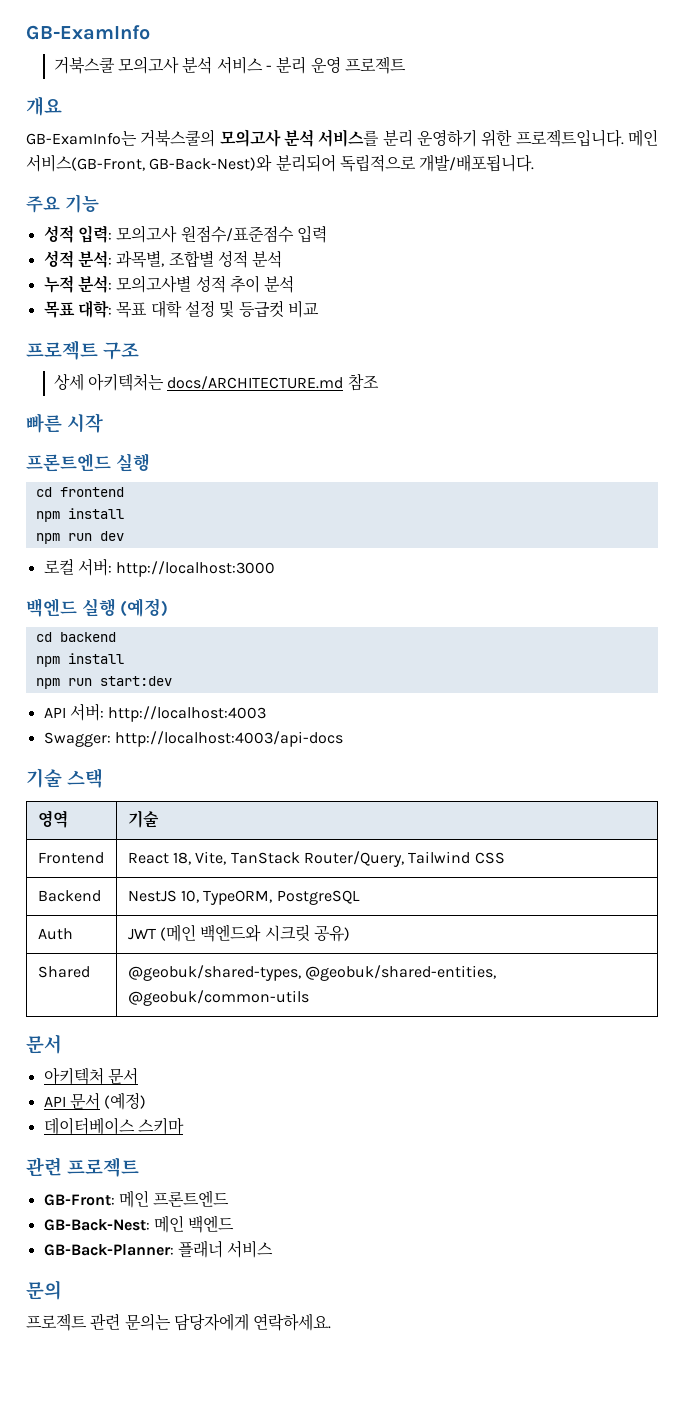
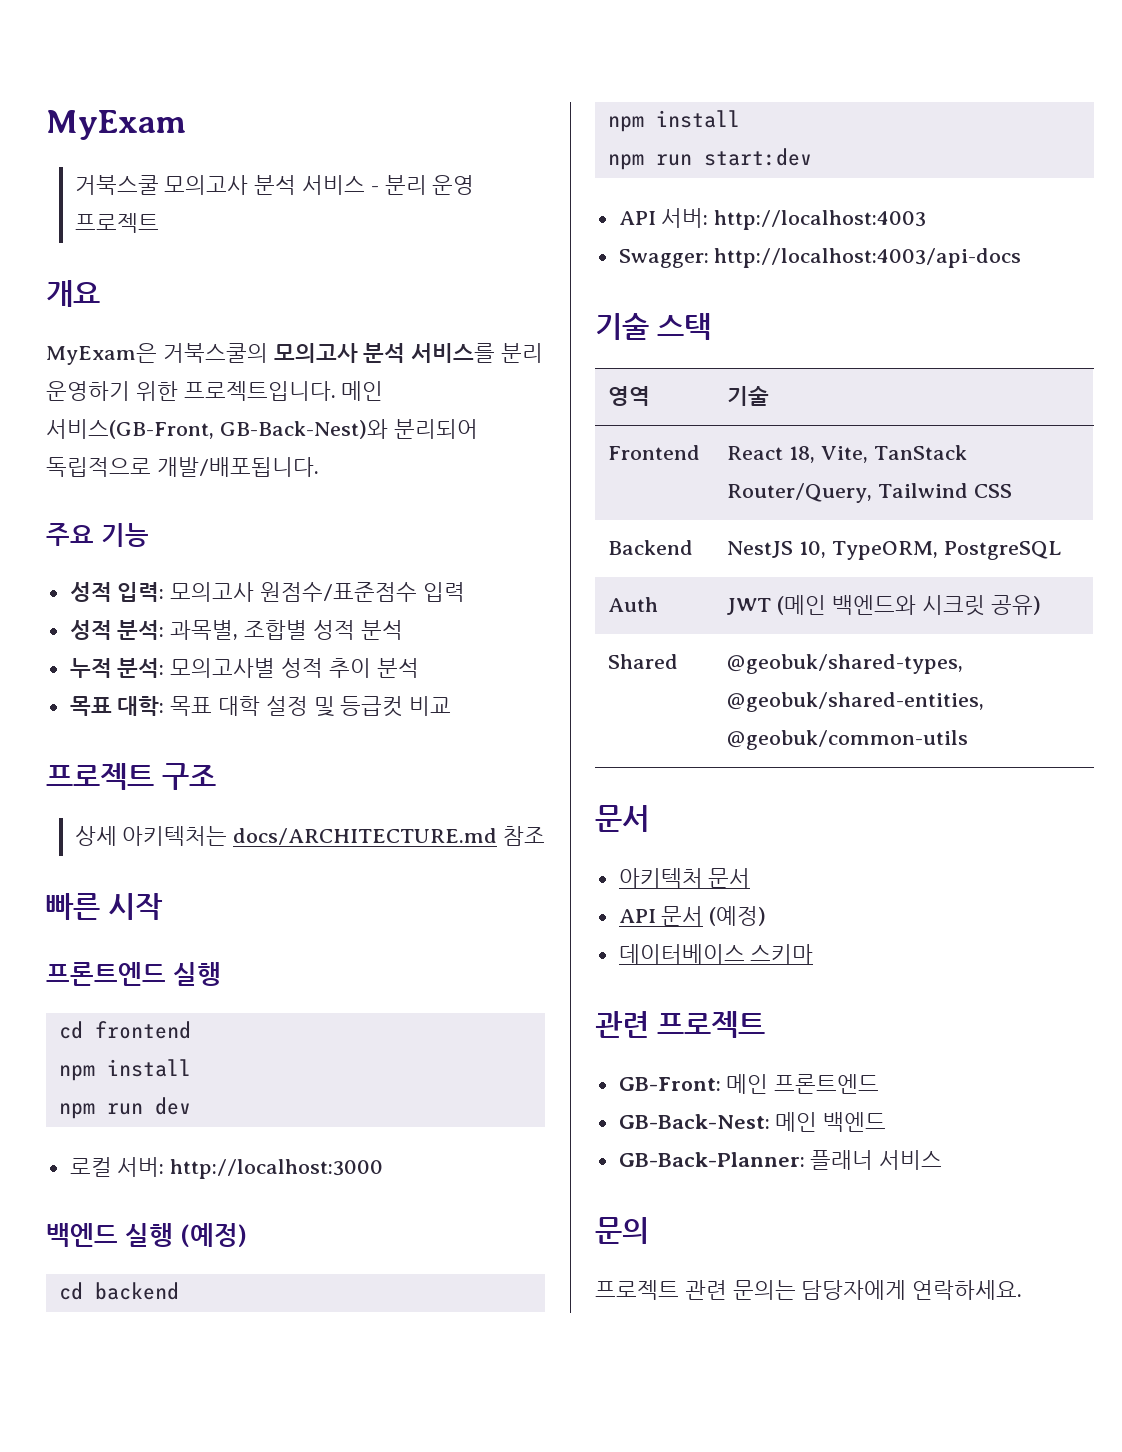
- GB-ExamInfo
+ MyExam
- GB-ExamInfo는 거북스쿨의 모의고사 분석 서비스를 분리 운영하기 위한 프로젝트입니다.
+ MyExam은 거북스쿨의 모의고사 분석 서비스를 분리 운영하기 위한 프로젝트입니다.

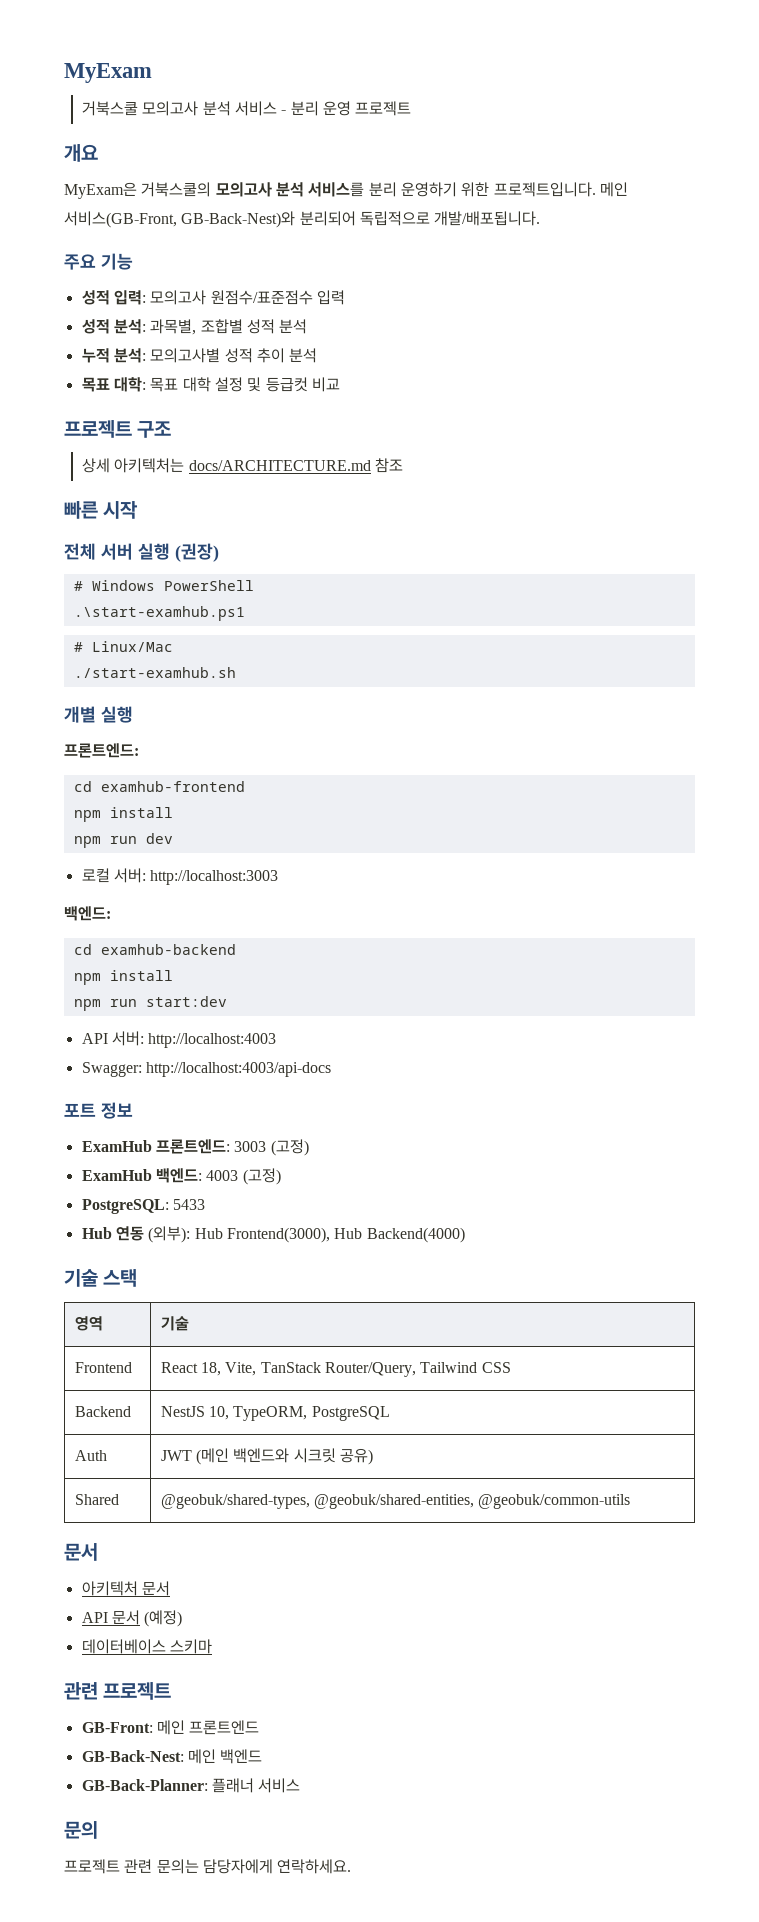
- 프론트엔드 실행
- cd frontend
+ 전체 서버 실행 (권장)
+ # Windows PowerShell
+ .\start-examhub.ps1
+ # Linux/Mac
+ ./start-examhub.sh
+ 개별 실행
+ 프론트엔드:
+ cd examhub-frontend
- 로컬 서버: http://localhost:3000
- 백엔드 실행 (예정)
- cd backend
+ 로컬 서버: http://localhost:3003
+ 백엔드:
+ cd examhub-backend
+ 포트 정보
+ ExamHub 프론트엔드: 3003 (고정)
+ ExamHub 백엔드: 4003 (고정)
+ PostgreSQL: 5433
+ Hub 연동 (외부): Hub Frontend(3000), Hub Backend(4000)

